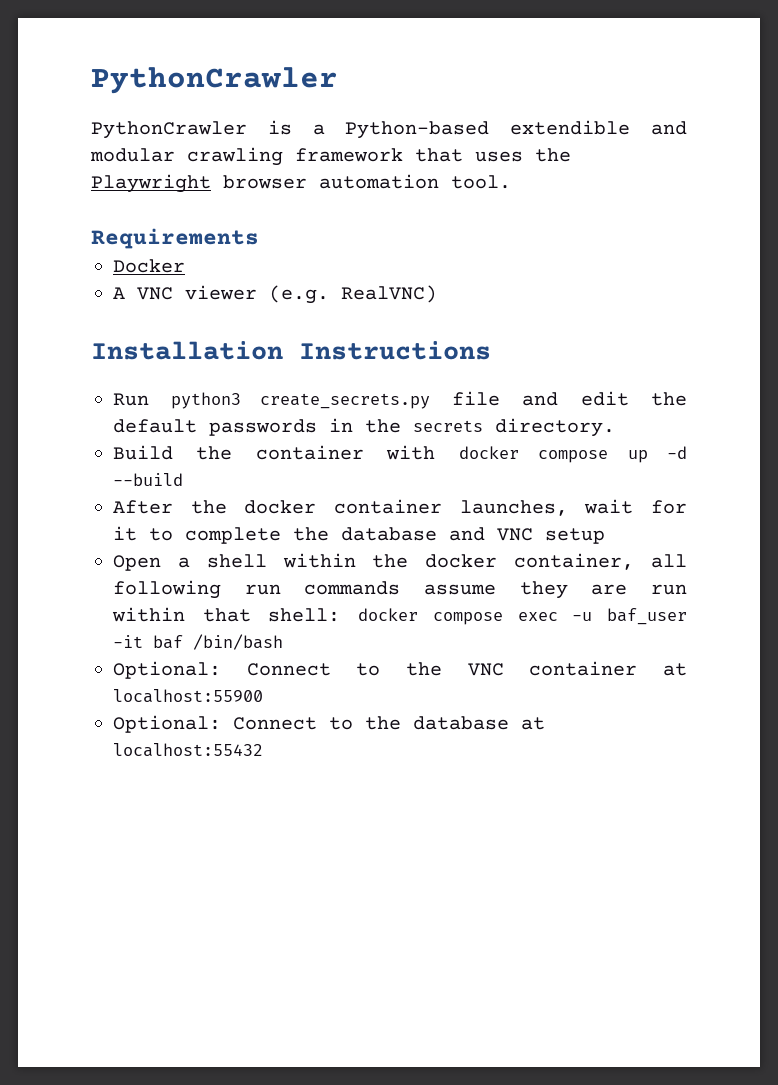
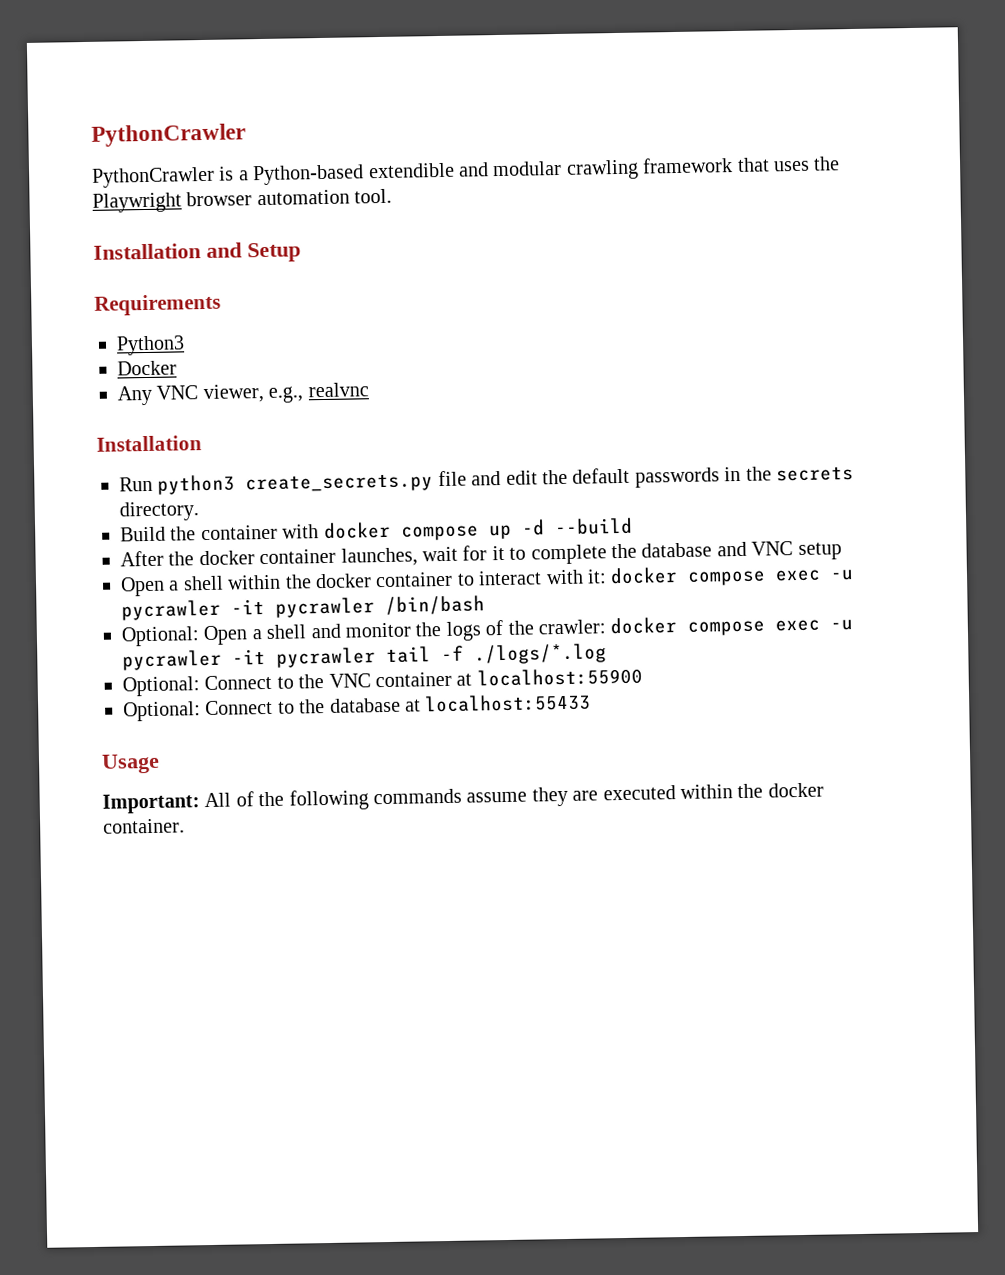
+ Installation and Setup
+ Python3
- A VNC viewer (e.g. RealVNC)
- Installation Instructions
+ Any VNC viewer, e.g., realvnc
+ Installation
- Open a shell within the docker container, all following run commands assume they are run within that shell: docker compose exec -u baf_user -it baf /bin/bash
+ Open a shell within the docker container to interact with it: docker compose exec -u pycrawler -it pycrawler /bin/bash
+ Optional: Open a shell and monitor the logs of the crawler: docker compose exec -u pycrawler -it pycrawler tail -f ./logs/*.log
- Optional: Connect to the database at localhost:55432
+ Optional: Connect to the database at localhost:55433
+ Usage
+ Important: All of the following commands assume they are executed within the docker container.

